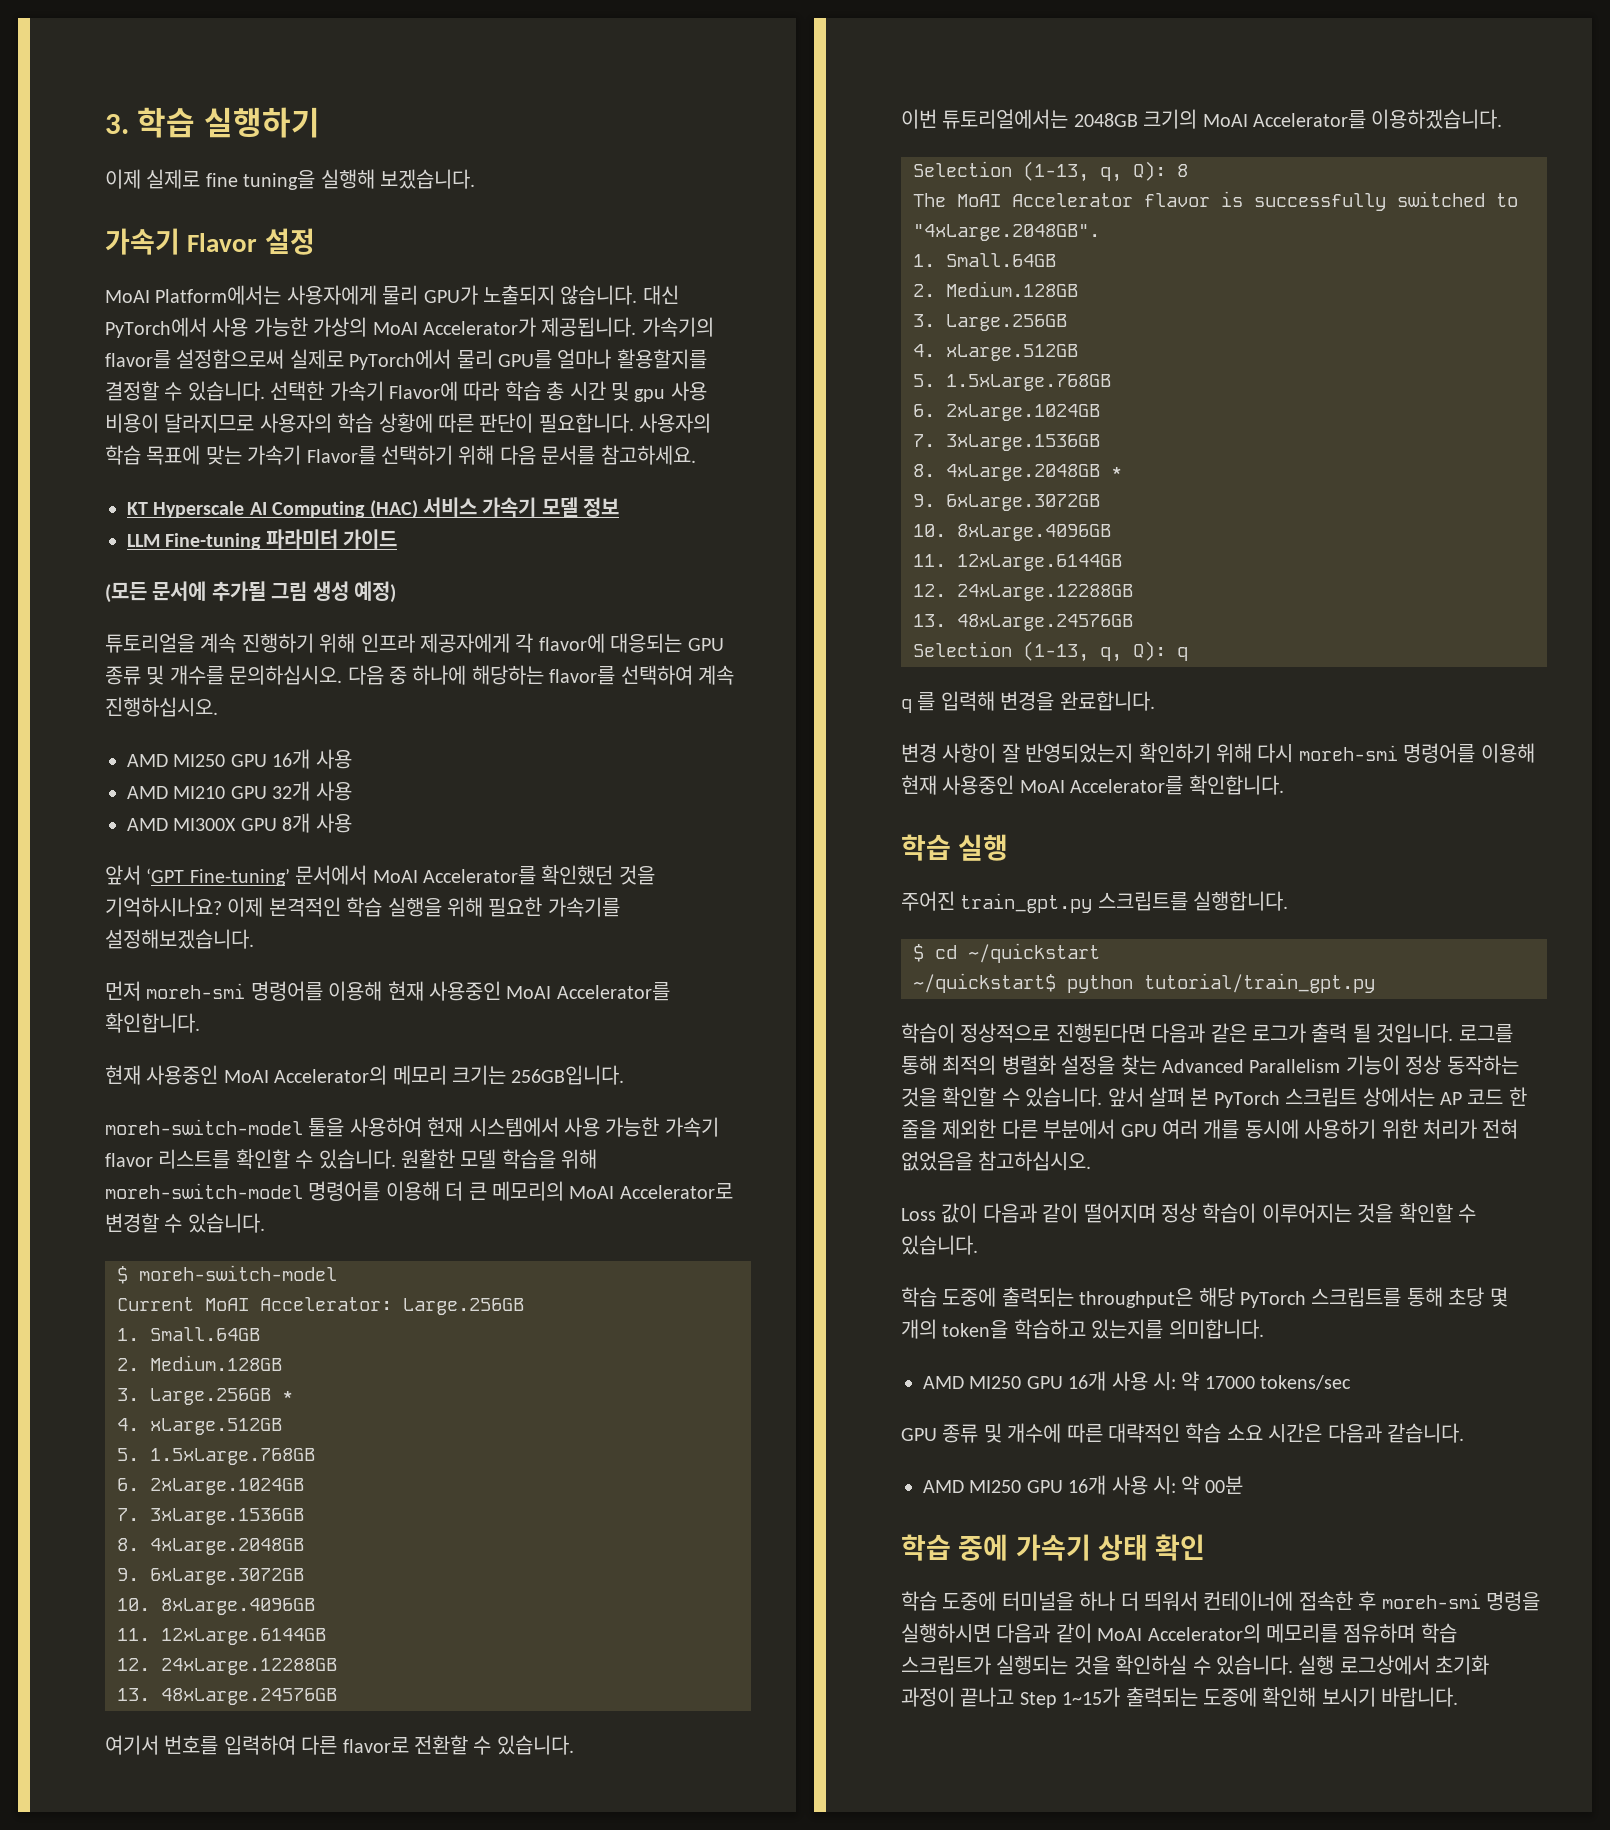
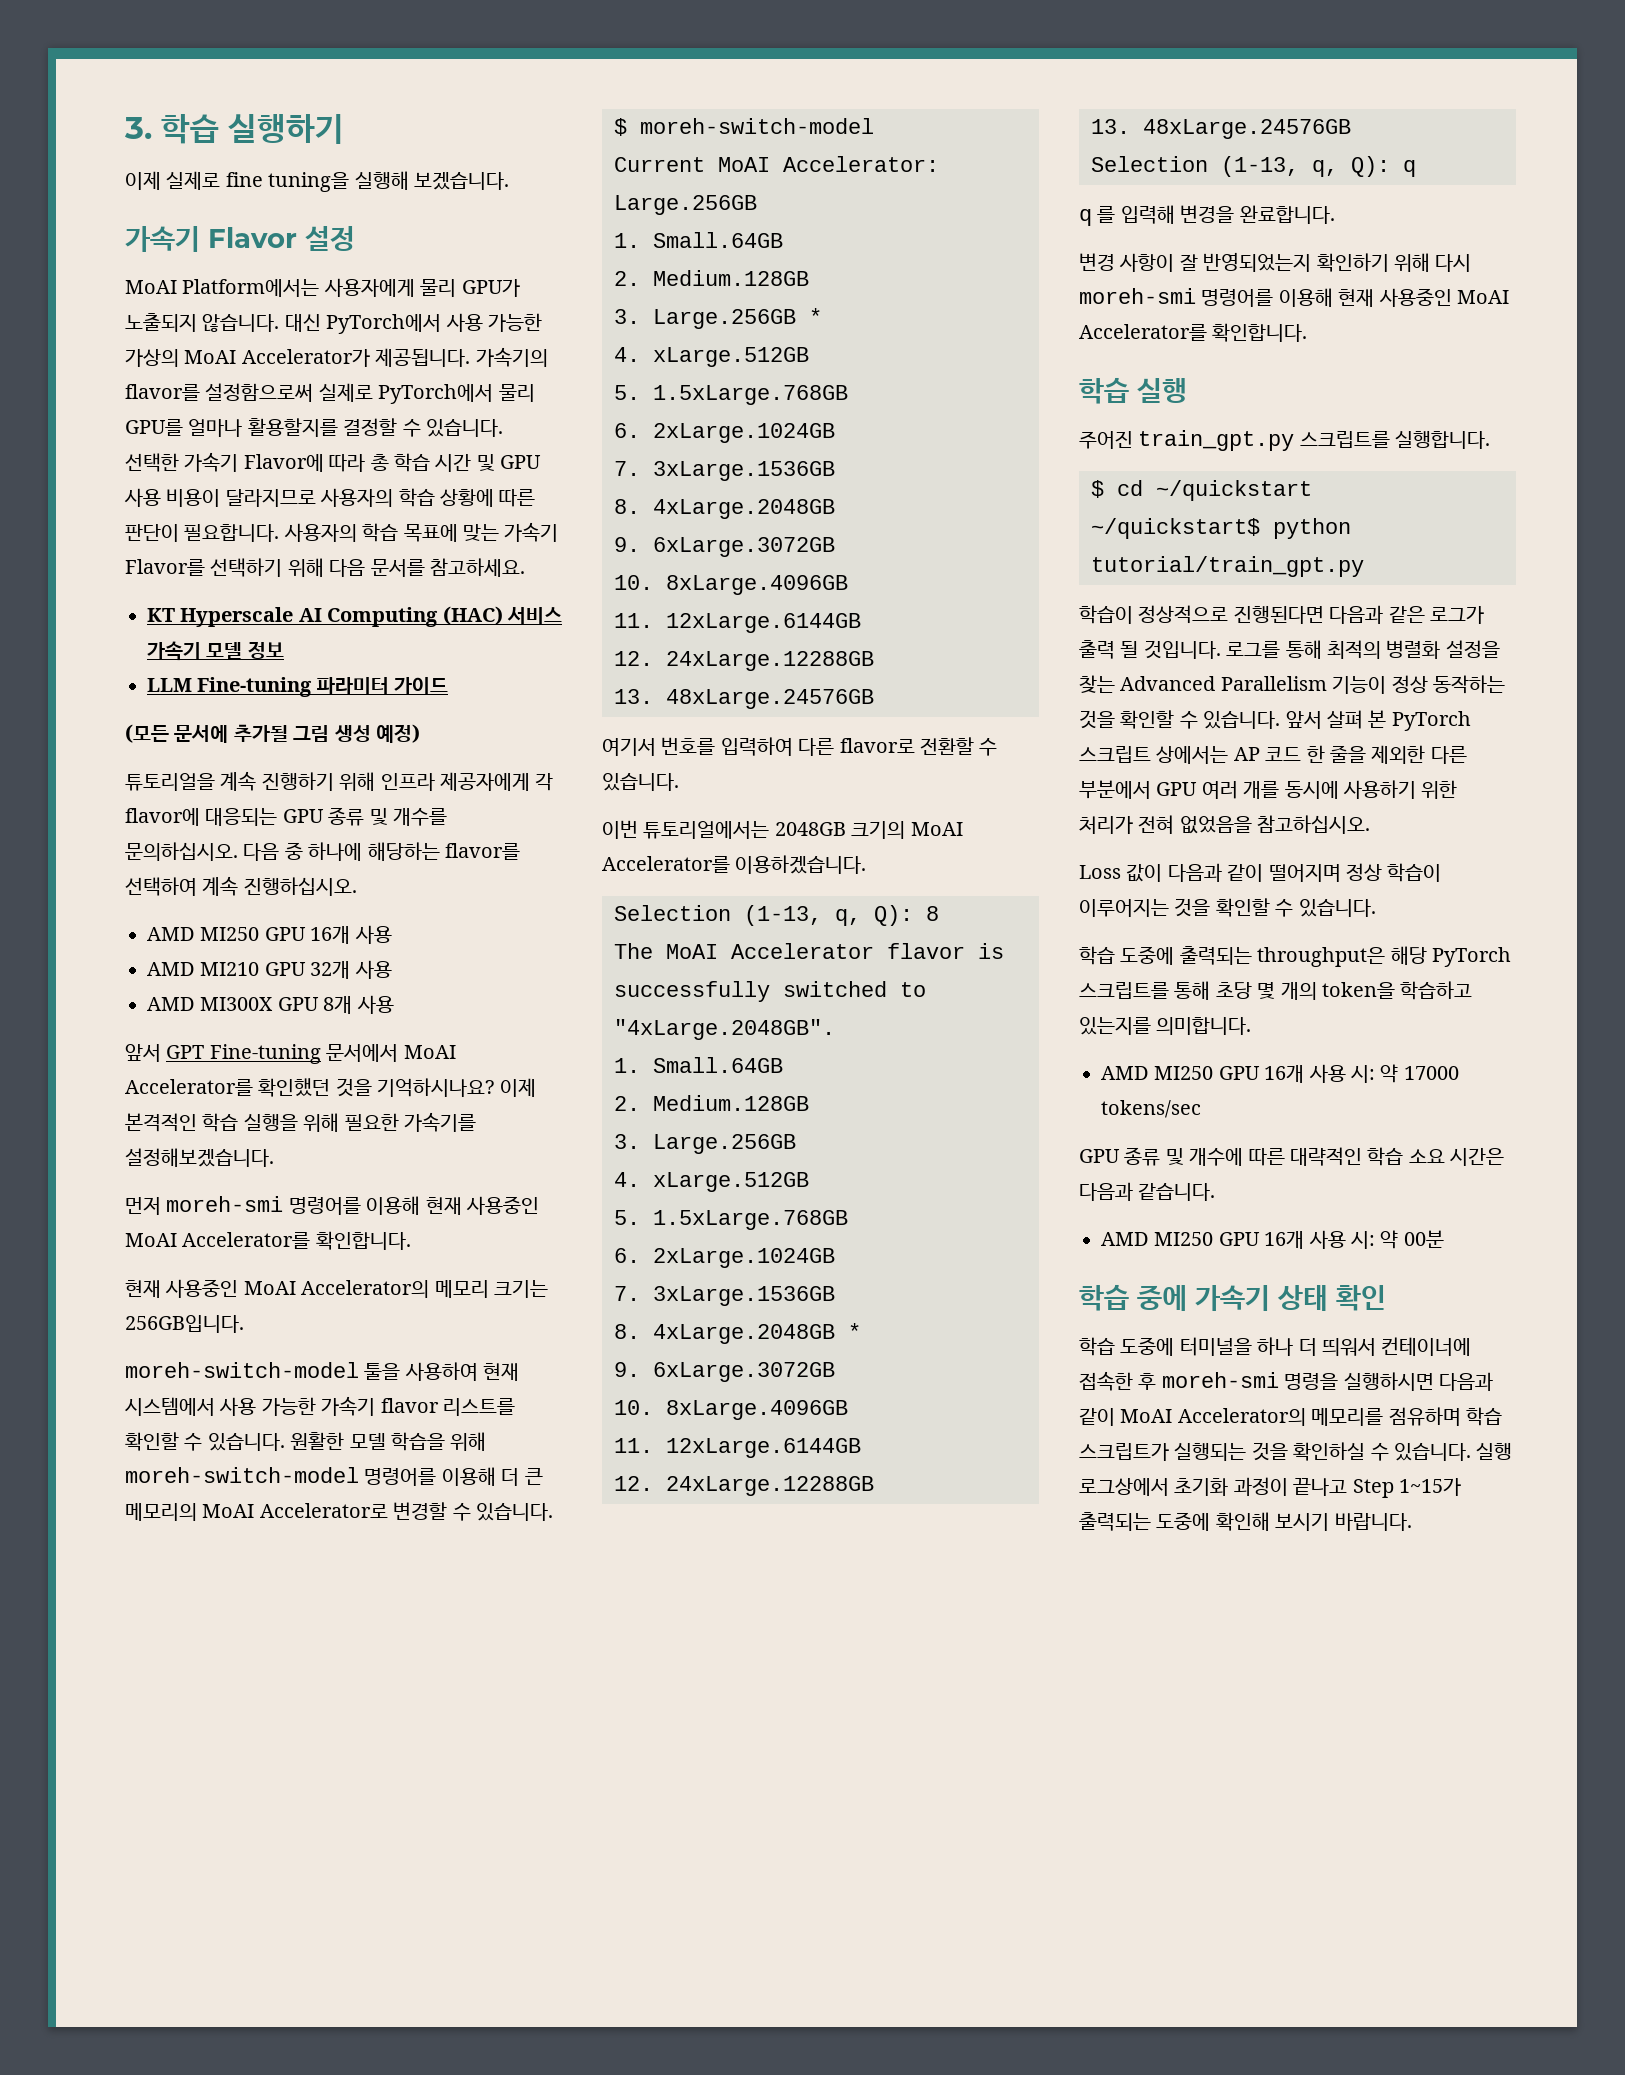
- 선택한 가속기 Flavor에 따라 학습 총 시간 및 gpu 사용 비용이 달라지므로 사용자의 학습 상황에 따른 판단이 필요합니다.
+ 선택한 가속기 Flavor에 따라 총 학습 시간 및 GPU 사용 비용이 달라지므로 사용자의 학습 상황에 따른 판단이 필요합니다.
- 앞서 ‘GPT Fine-tuning’ 문서에서 MoAI Accelerator를 확인했던 것을 기억하시나요?
+ 앞서 GPT Fine-tuning 문서에서 MoAI Accelerator를 확인했던 것을 기억하시나요?

